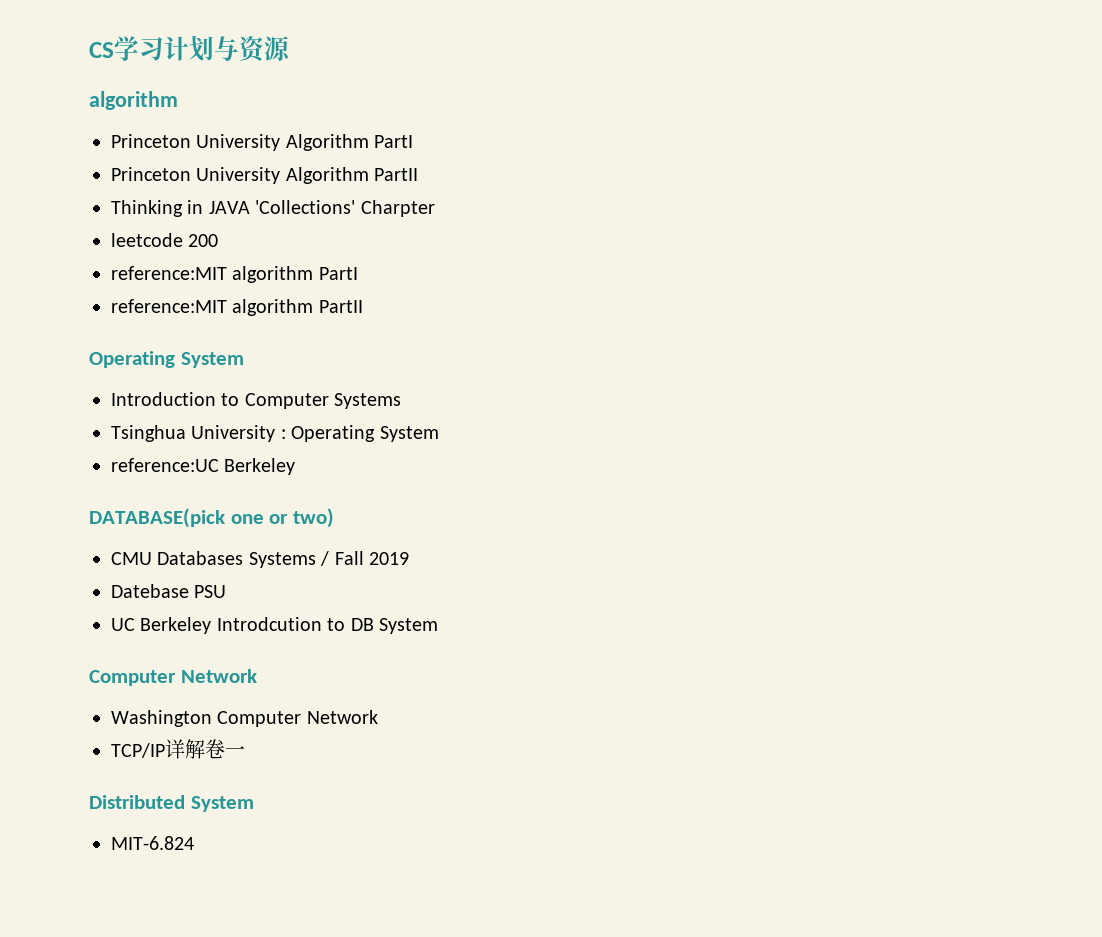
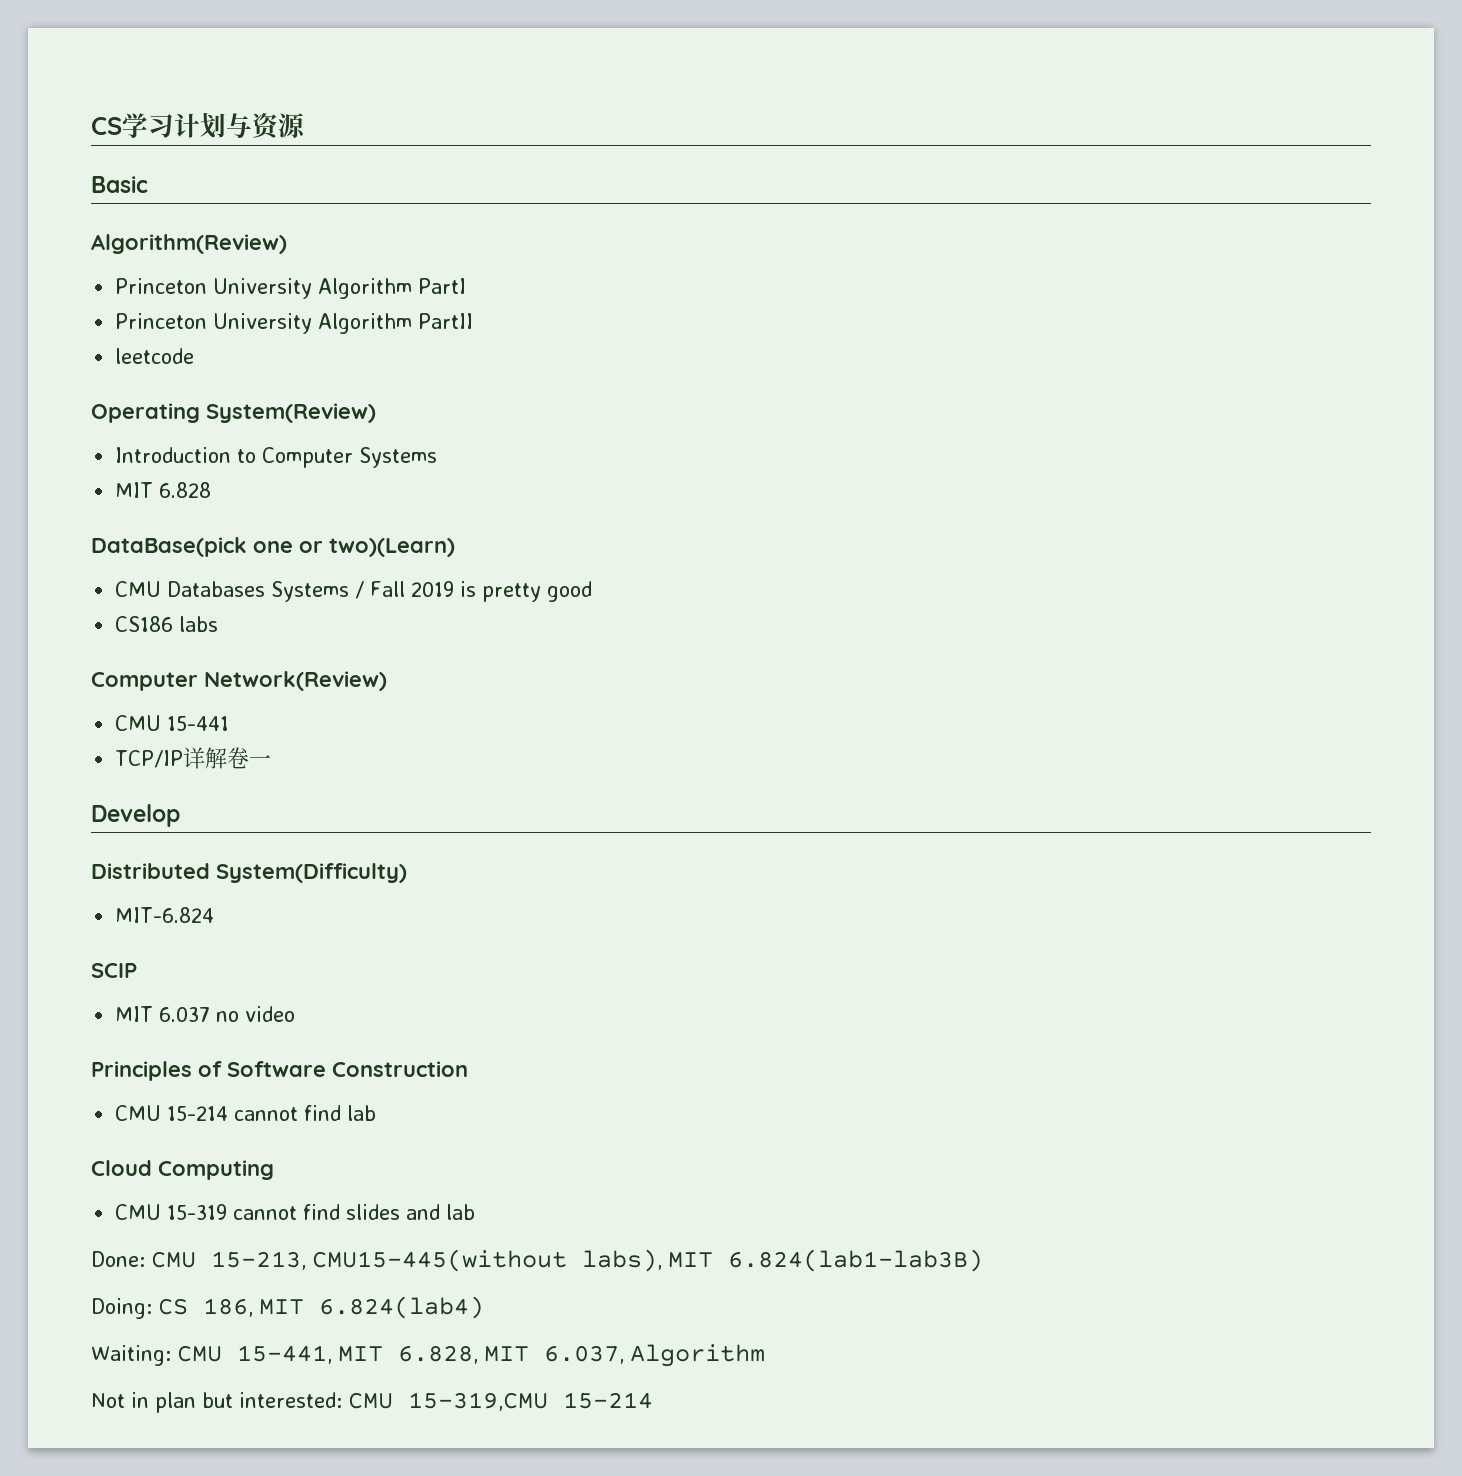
  CS学习计划与资源
- algorithm
+ Basic
+ Algorithm(Review)
- Thinking in JAVA 'Collections' Charpter
- leetcode 200
- reference:MIT algorithm PartI
- reference:MIT algorithm PartII
- Operating System
+ leetcode
+ Operating System(Review)
- Tsinghua University : Operating System
- reference:UC Berkeley
- DATABASE(pick one or two)
+ MIT 6.828
+ DataBase(pick one or two)(Learn)
- CMU Databases Systems / Fall 2019
- Datebase PSU
- UC Berkeley Introdcution to DB System
- Computer Network
- Washington Computer Network
+ CMU Databases Systems / Fall 2019 is pretty good
+ CS186 labs
+ Computer Network(Review)
+ CMU 15-441
+ Develop
- Distributed System
+ Distributed System(Difficulty)
+ SCIP
+ MIT 6.037 no video
+ Principles of Software Construction
+ CMU 15-214 cannot find lab
+ Cloud Computing
+ CMU 15-319 cannot find slides and lab
+ Done: CMU 15-213, CMU15-445(without labs), MIT 6.824(lab1-lab3B)
+ Doing: CS 186, MIT 6.824(lab4)
+ Waiting: CMU 15-441, MIT 6.828, MIT 6.037, Algorithm
+ Not in plan but interested: CMU 15-319,CMU 15-214

